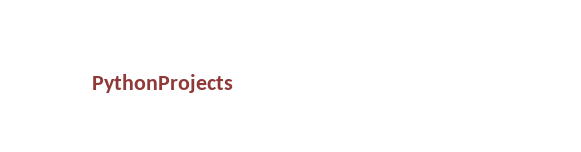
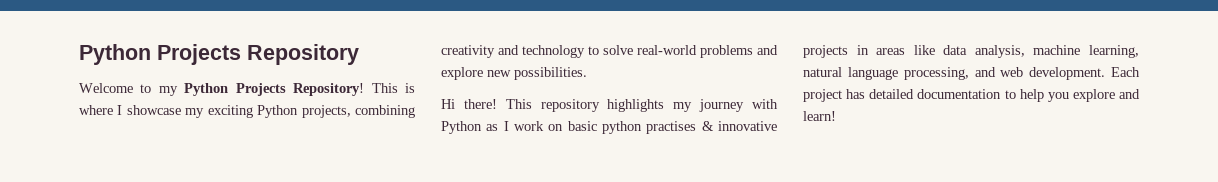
- PythonProjects
+ Python Projects Repository
+ Welcome to my Python Projects Repository! This is where I showcase my exciting Python projects, combining creativity and technology to solve real-world problems and explore new possibilities.
+ Hi there! This repository highlights my journey with Python as I work on basic python practises & innovative projects in areas like data analysis, machine learning, natural language processing, and web development. Each project has detailed documentation to help you explore and learn!

